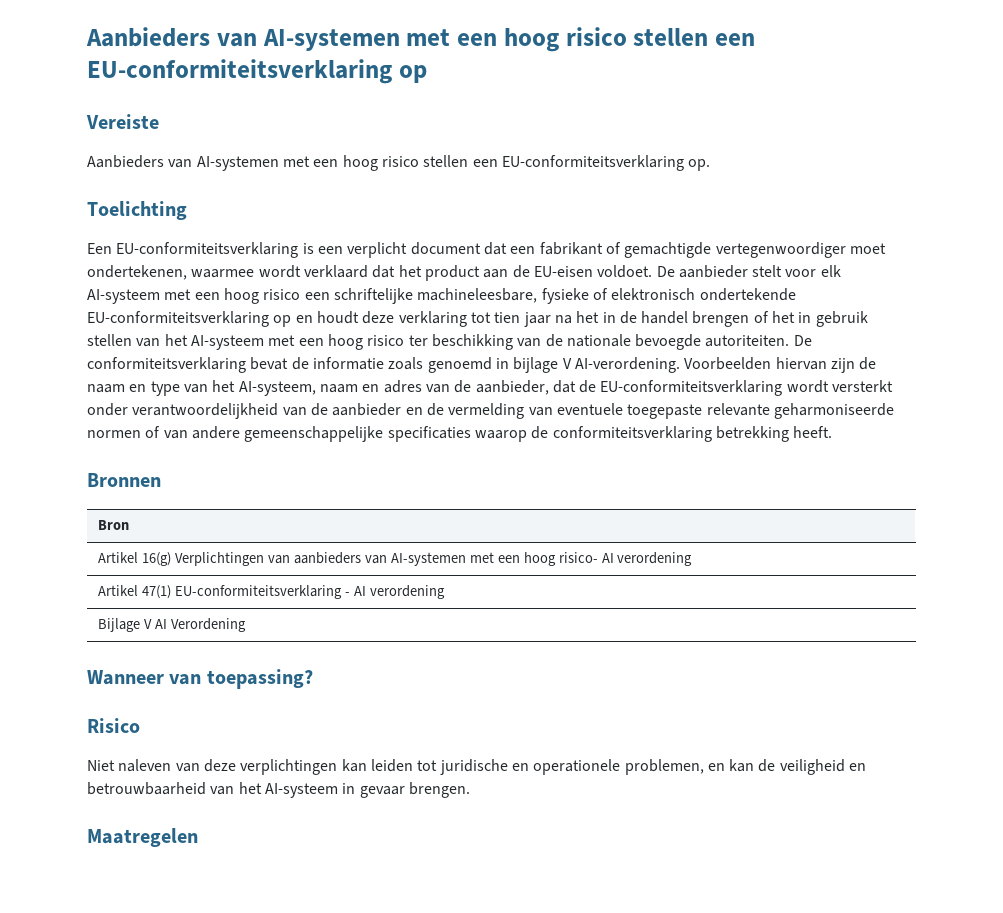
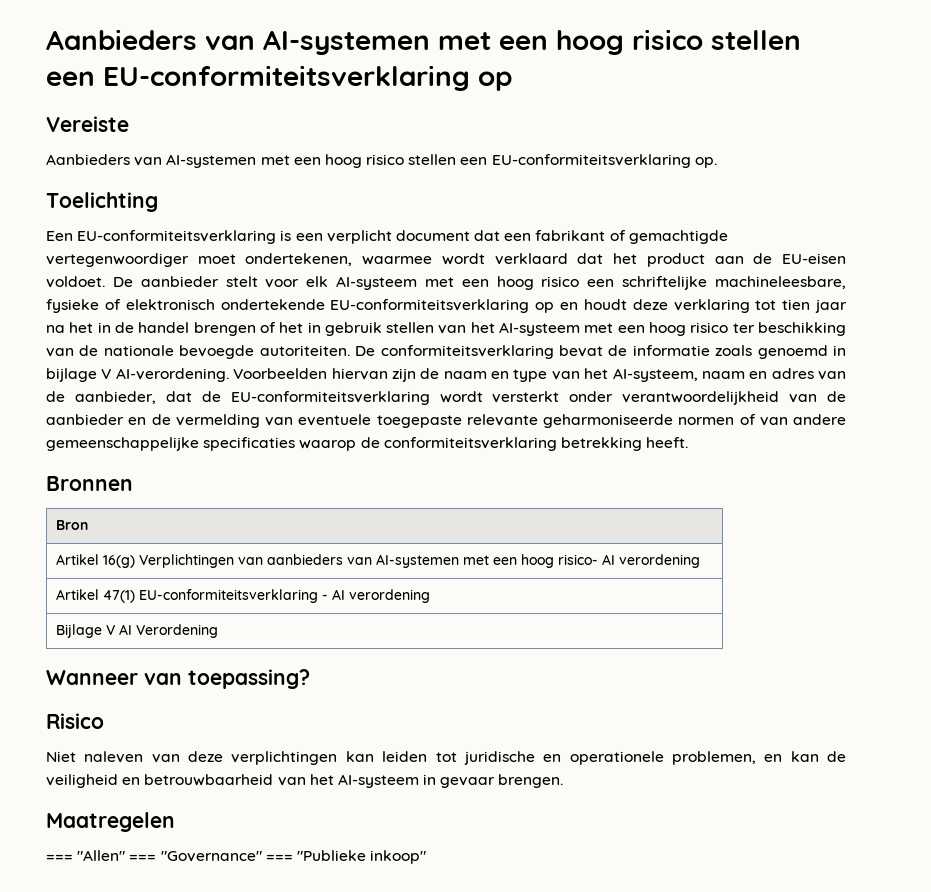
+ === "Allen" === "Governance" === "Publieke inkoop"

